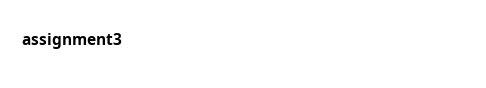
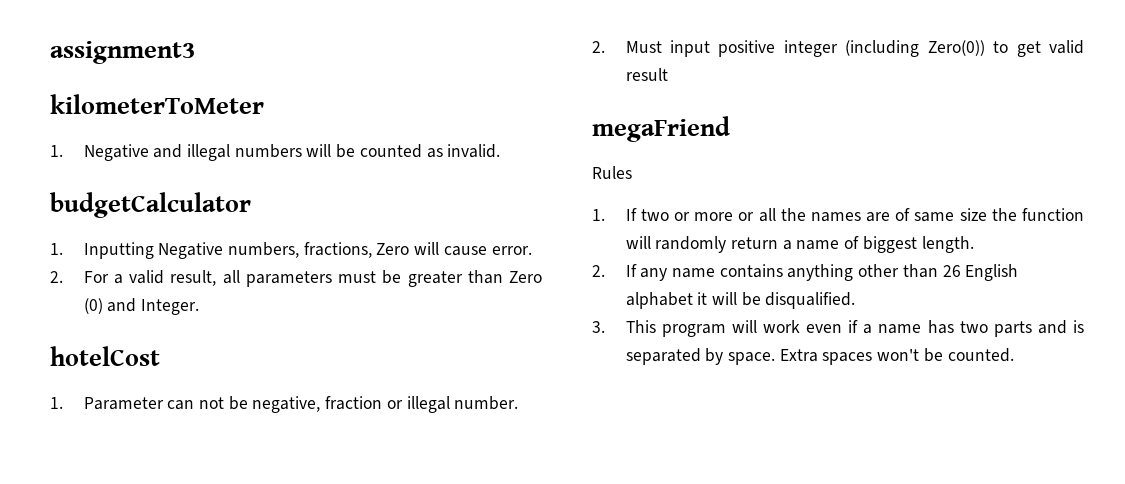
+ kilometerToMeter
+ 1. Negative and illegal numbers will be counted as invalid.
+ budgetCalculator
+ 1. Inputting Negative numbers, fractions, Zero will cause error.
+ 2. For a valid result, all parameters must be greater than Zero (0) and Integer.
+ hotelCost
+ 1. Parameter can not be negative, fraction or illegal number.
+ 2. Must input positive integer (including Zero(0)) to get valid result
+ megaFriend
+ Rules
+ 1. If two or more or all the names are of same size the function will randomly return a name of biggest length.
+ 2. If any name contains anything other than 26 English alphabet it will be disqualified.
+ 3. This program will work even if a name has two parts and is separated by space. Extra spaces won't be counted.

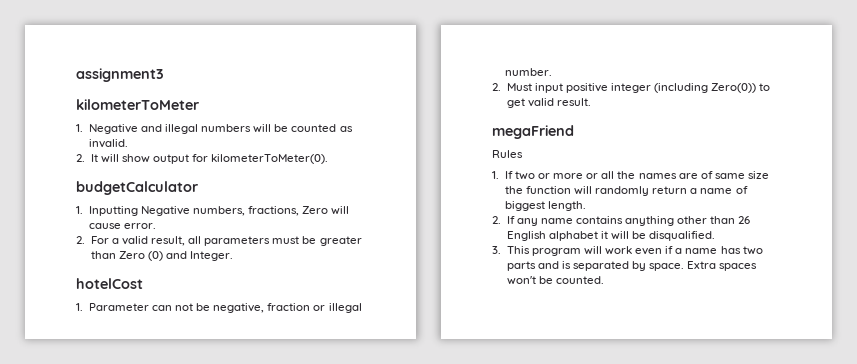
+ 2. It will show output for kilometerToMeter(0).
- 2. Must input positive integer (including Zero(0)) to get valid result
+ 2. Must input positive integer (including Zero(0)) to get valid result.

